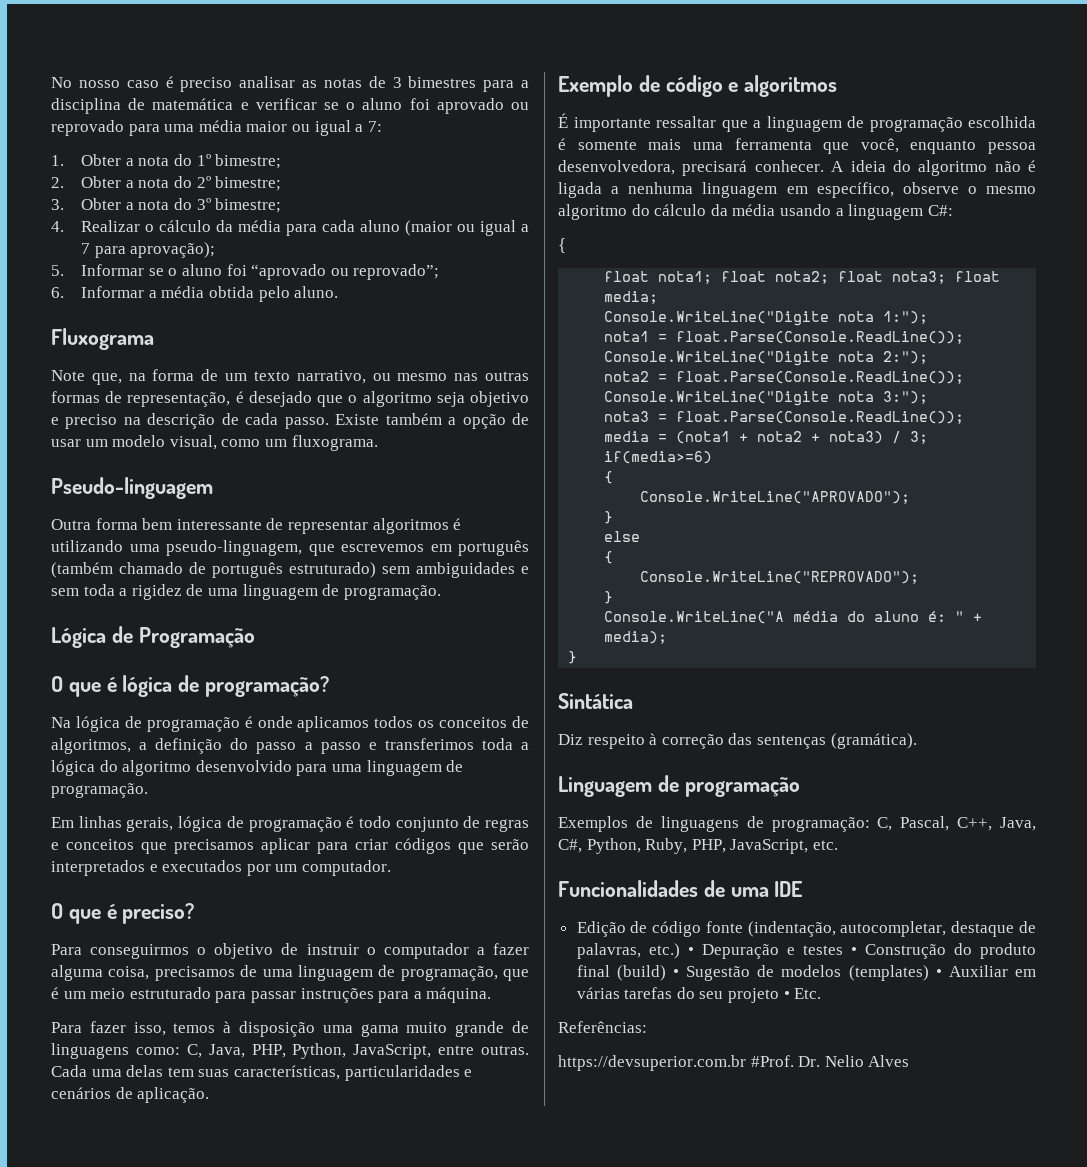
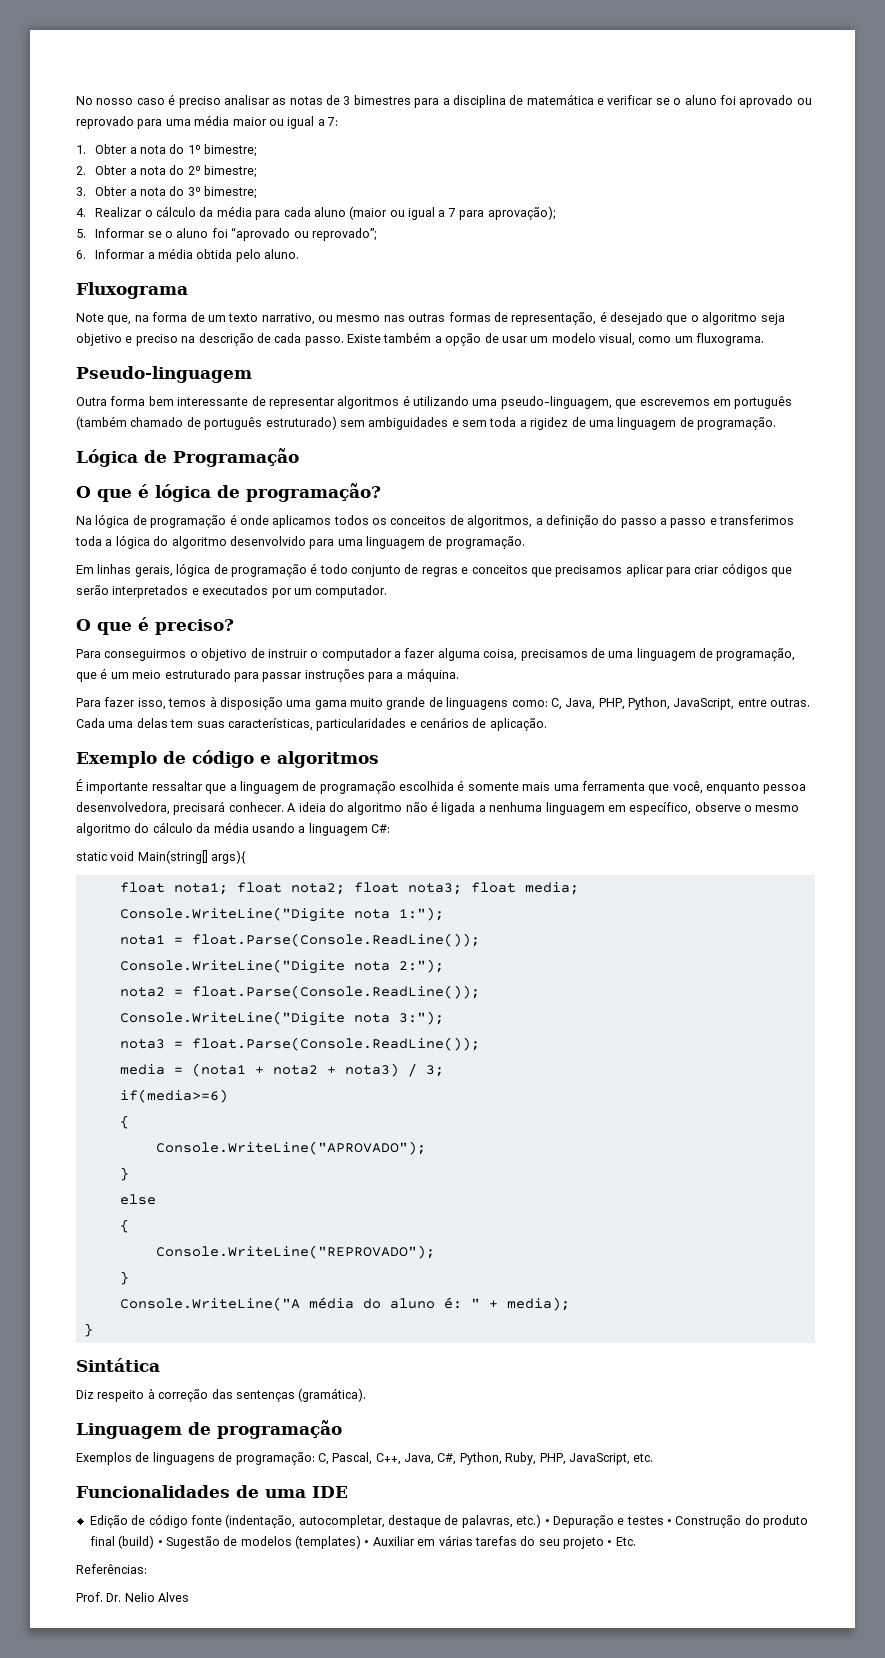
  A ideia do algoritmo não é ligada a nenhuma linguagem em específico, observe o mesmo algoritmo do cálculo da média usando a linguagem C#:
- {
+ static void Main(string[] args){
- https://devsuperior.com.br #Prof. Dr. Nelio Alves
+ Prof. Dr. Nelio Alves

